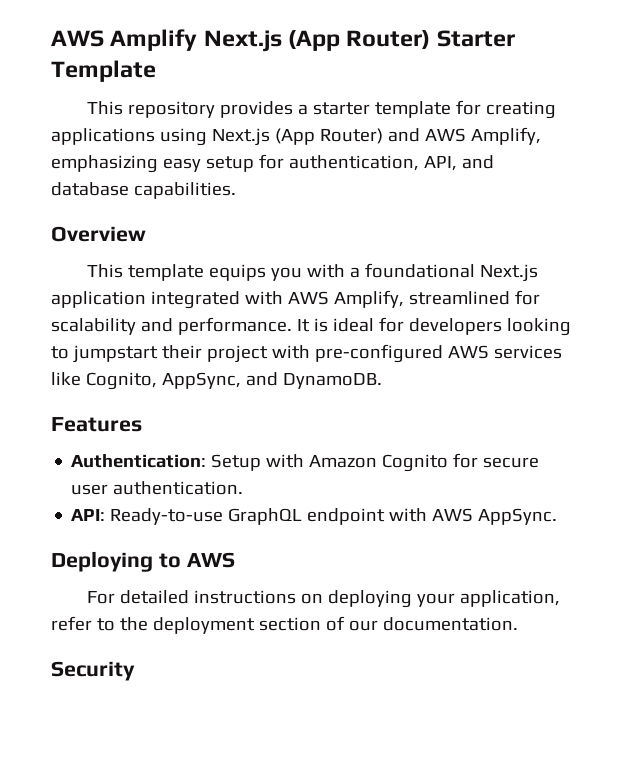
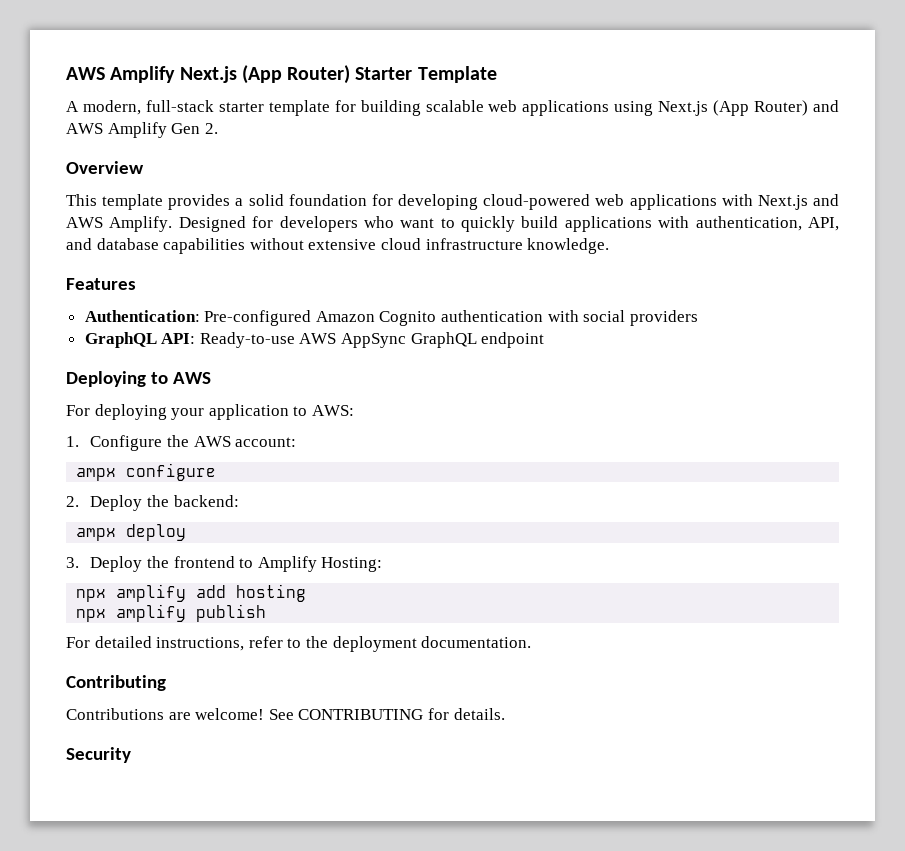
- This repository provides a starter template for creating applications using Next.js (App Router) and AWS Amplify, emphasizing easy setup for authentication, API, and database capabilities.
+ A modern, full-stack starter template for building scalable web applications using Next.js (App Router) and AWS Amplify Gen 2.
  Overview
- This template equips you with a foundational Next.js application integrated with AWS Amplify, streamlined for scalability and performance. It is ideal for developers looking to jumpstart their project with pre-configured AWS services like Cognito, AppSync, and DynamoDB.
+ This template provides a solid foundation for developing cloud-powered web applications with Next.js and AWS Amplify. Designed for developers who want to quickly build applications with authentication, API, and database capabilities without extensive cloud infrastructure knowledge.
  Features
- Authentication: Setup with Amazon Cognito for secure user authentication.
- API: Ready-to-use GraphQL endpoint with AWS AppSync.
+ Authentication: Pre-configured Amazon Cognito authentication with social providers
+ GraphQL API: Ready-to-use AWS AppSync GraphQL endpoint
- For detailed instructions on deploying your application, refer to the deployment section of our documentation.
+ For deploying your application to AWS:
+ 1. Configure the AWS account:
+ ampx configure
+ 2. Deploy the backend:
+ ampx deploy
+ 3. Deploy the frontend to Amplify Hosting:
+ npx amplify add hosting
+ npx amplify publish
+ For detailed instructions, refer to the deployment documentation.
+ Contributing
+ Contributions are welcome! See CONTRIBUTING for details.

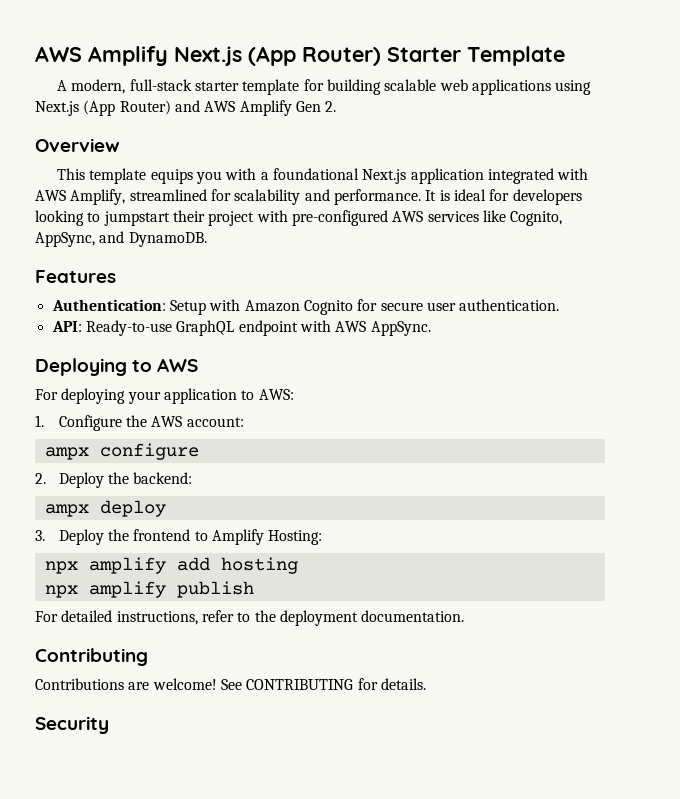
- This template provides a solid foundation for developing cloud-powered web applications with Next.js and AWS Amplify. Designed for developers who want to quickly build applications with authentication, API, and database capabilities without extensive cloud infrastructure knowledge.
+ This template equips you with a foundational Next.js application integrated with AWS Amplify, streamlined for scalability and performance. It is ideal for developers looking to jumpstart their project with pre-configured AWS services like Cognito, AppSync, and DynamoDB.
  Features
- Authentication: Pre-configured Amazon Cognito authentication with social providers
- GraphQL API: Ready-to-use AWS AppSync GraphQL endpoint
+ Authentication: Setup with Amazon Cognito for secure user authentication.
+ API: Ready-to-use GraphQL endpoint with AWS AppSync.

